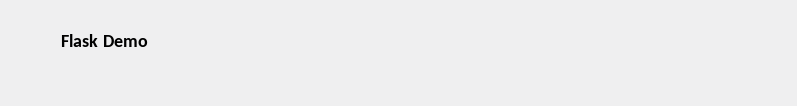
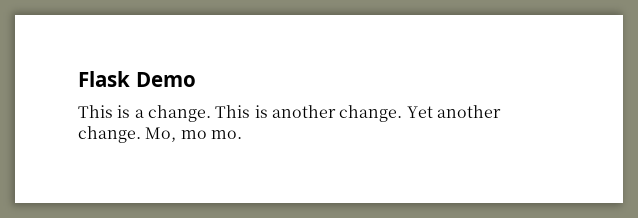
+ This is a change. This is another change. Yet another change. Mo, mo mo.

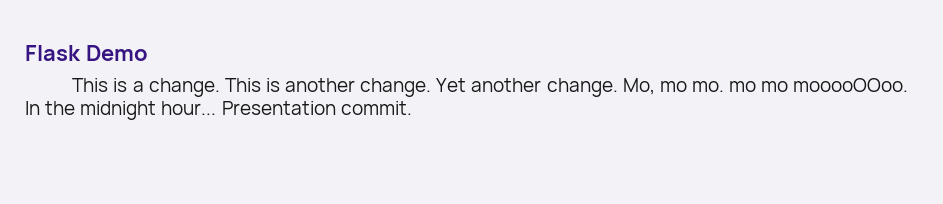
- Mo, mo mo.
+ Mo, mo mo. mo mo mooooOOoo. In the midnight hour... Presentation commit.

